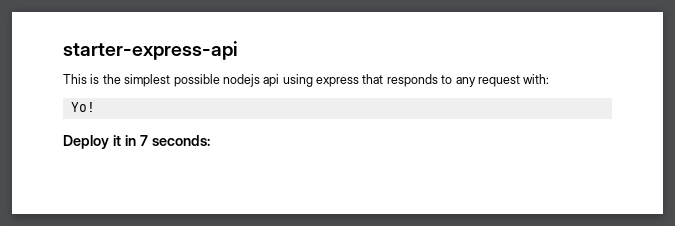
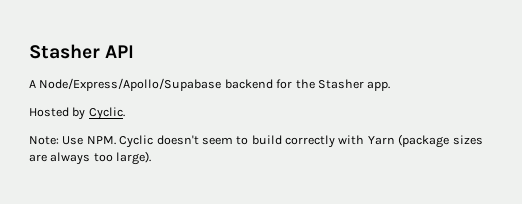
- starter-express-api
- This is the simplest possible nodejs api using express that responds to any request with:
- Yo!
- Deploy it in 7 seconds:
+ Stasher API
+ A Node/Express/Apollo/Supabase backend for the Stasher app.
+ Hosted by Cyclic.
+ Note: Use NPM. Cyclic doesn't seem to build correctly with Yarn (package sizes are always too large).

